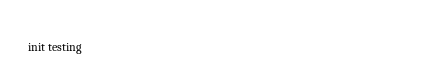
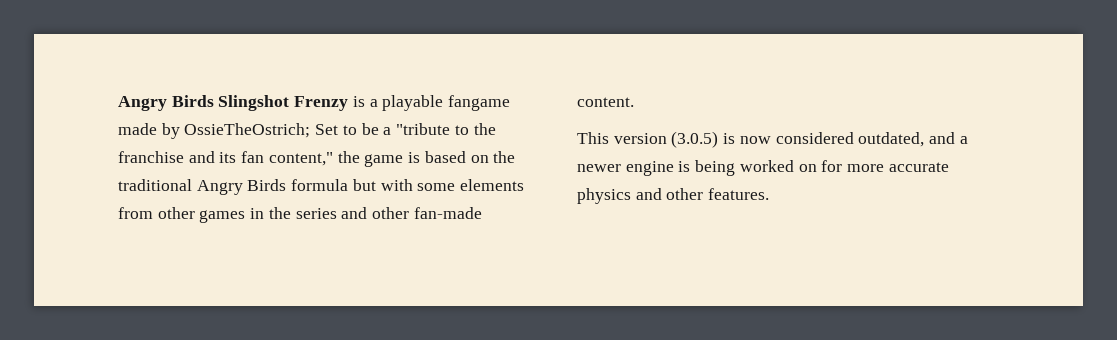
- init testing
+ Angry Birds Slingshot Frenzy is a playable fangame made by OssieTheOstrich; Set to be a "tribute to the franchise and its fan content," the game is based on the traditional Angry Birds formula but with some elements from other games in the series and other fan-made content.
+ This version (3.0.5) is now considered outdated, and a newer engine is being worked on for more accurate physics and other features.

